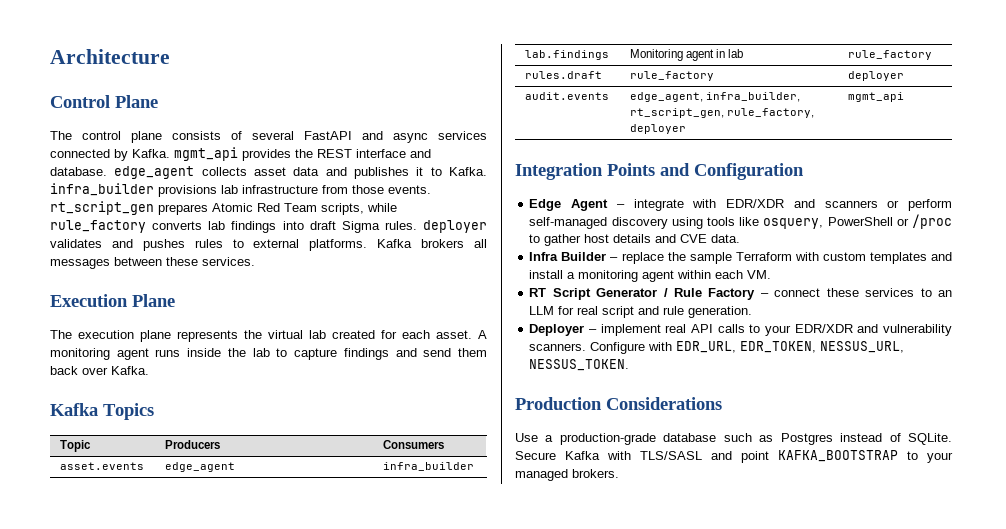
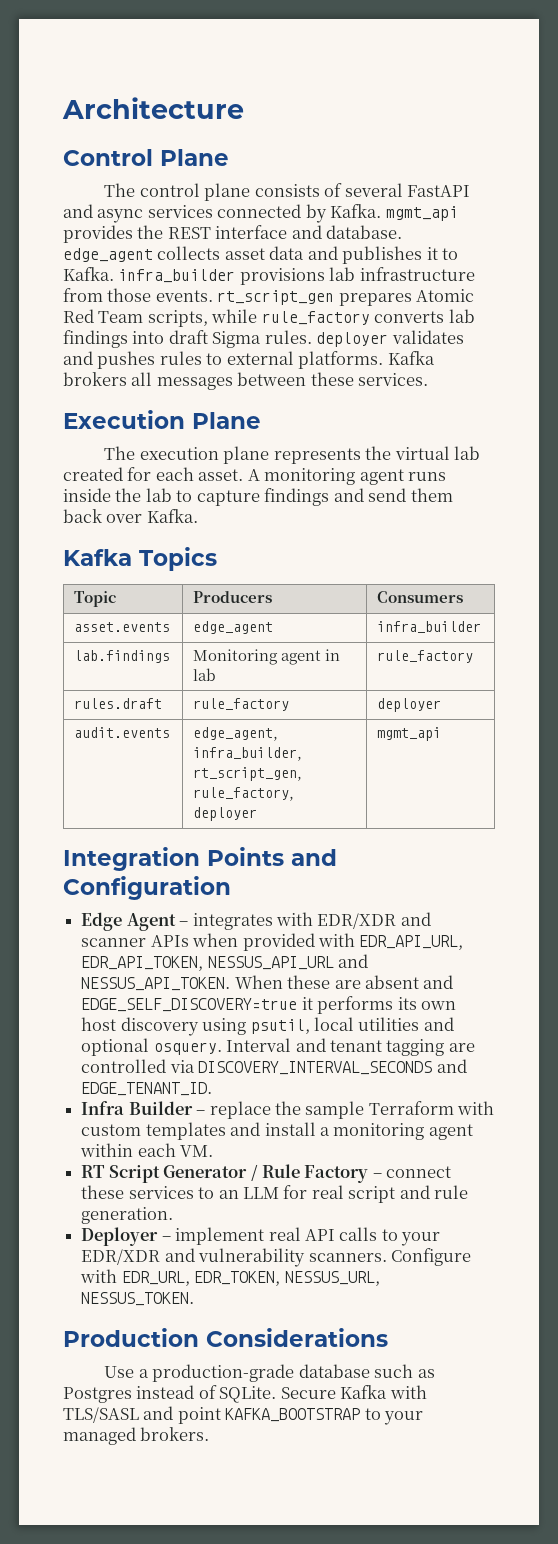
- Edge Agent – integrate with EDR/XDR and scanners or perform self-managed discovery using tools like osquery, PowerShell or /proc to gather host details and CVE data.
+ Edge Agent – integrates with EDR/XDR and scanner APIs when provided with EDR_API_URL, EDR_API_TOKEN, NESSUS_API_URL and NESSUS_API_TOKEN. When these are absent and EDGE_SELF_DISCOVERY=true it performs its own host discovery using psutil, local utilities and optional osquery. Interval and tenant tagging are controlled via DISCOVERY_INTERVAL_SECONDS and EDGE_TENANT_ID.

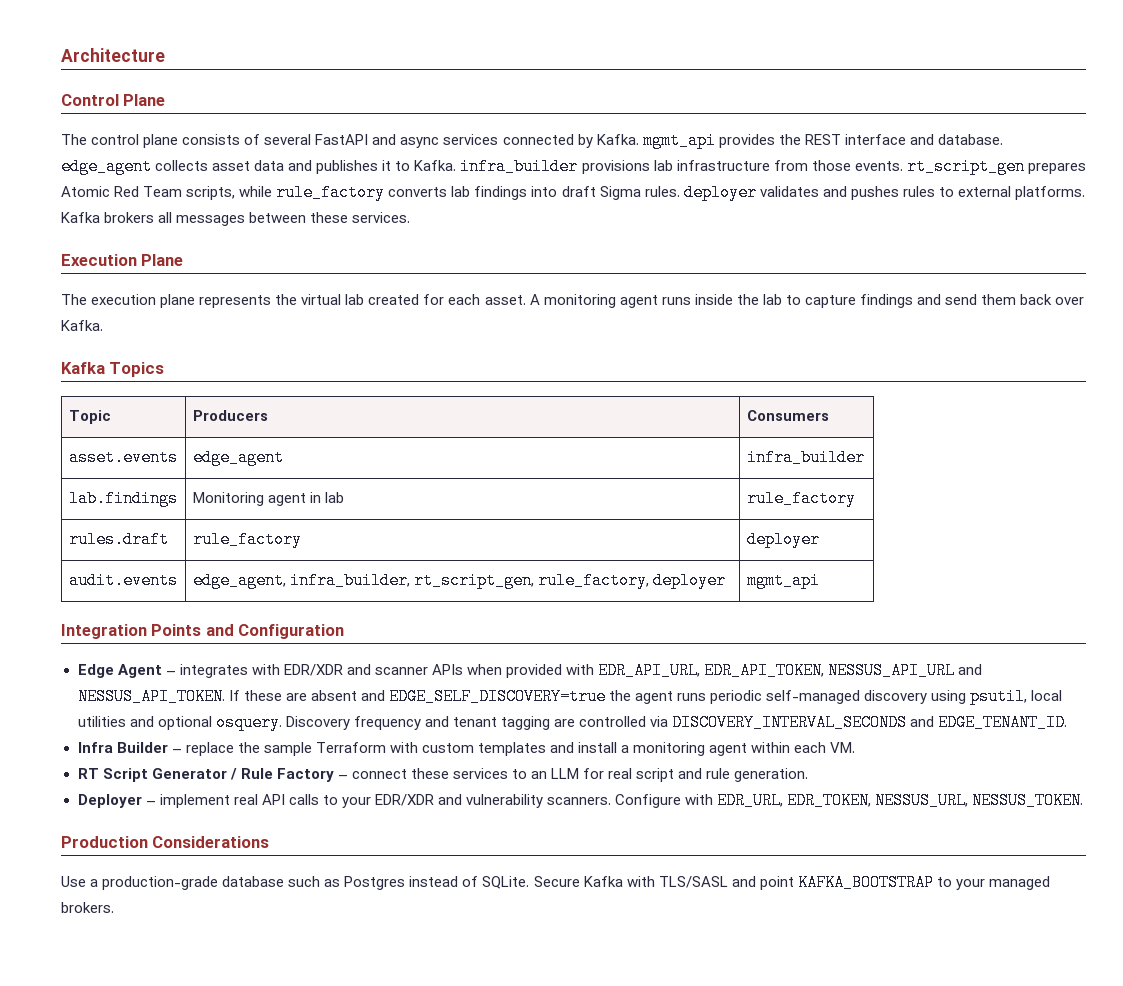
- When these are absent and EDGE_SELF_DISCOVERY=true it performs its own host discovery using psutil, local utilities and optional osquery.
+ If these are absent and EDGE_SELF_DISCOVERY=true the agent runs periodic self-managed discovery using psutil, local utilities and optional osquery.
- Interval and tenant tagging are controlled via DISCOVERY_INTERVAL_SECONDS and EDGE_TENANT_ID.
+ Discovery frequency and tenant tagging are controlled via DISCOVERY_INTERVAL_SECONDS and EDGE_TENANT_ID.

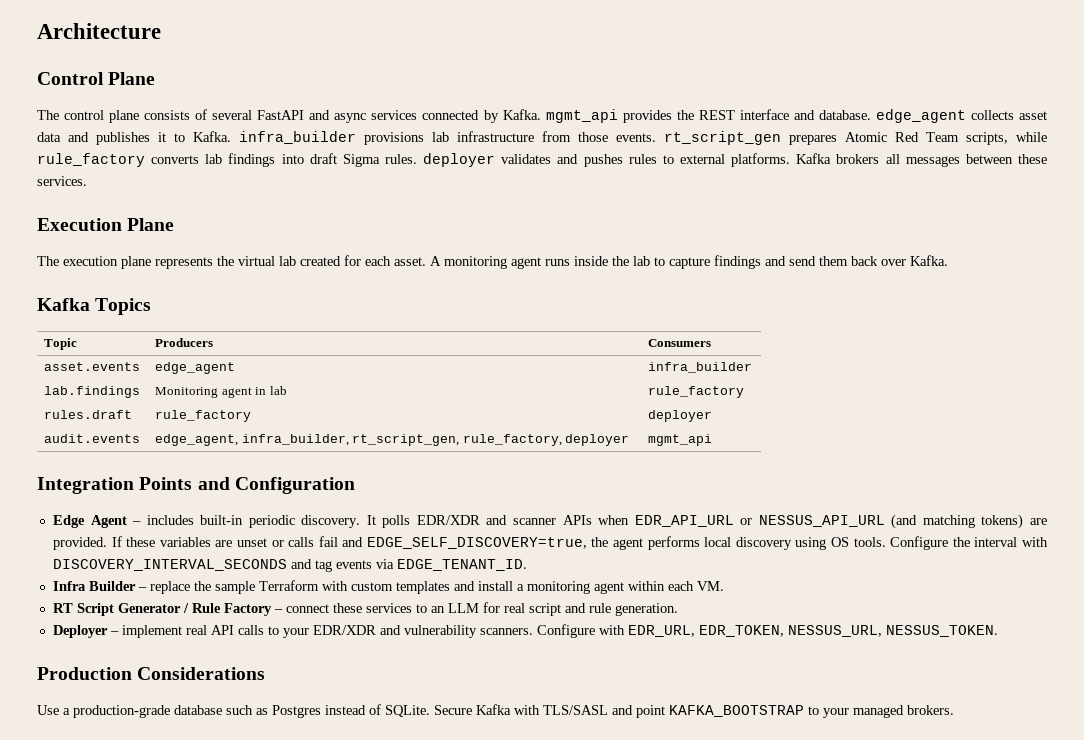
- Edge Agent – integrates with EDR/XDR and scanner APIs when provided with EDR_API_URL, EDR_API_TOKEN, NESSUS_API_URL and NESSUS_API_TOKEN. If these are absent and EDGE_SELF_DISCOVERY=true the agent runs periodic self-managed discovery using psutil, local utilities and optional osquery. Discovery frequency and tenant tagging are controlled via DISCOVERY_INTERVAL_SECONDS and EDGE_TENANT_ID.
+ Edge Agent – includes built-in periodic discovery. It polls EDR/XDR and scanner APIs when EDR_API_URL or NESSUS_API_URL (and matching tokens) are provided. If these variables are unset or calls fail and EDGE_SELF_DISCOVERY=true, the agent performs local discovery using OS tools. Configure the interval with DISCOVERY_INTERVAL_SECONDS and tag events via EDGE_TENANT_ID.

